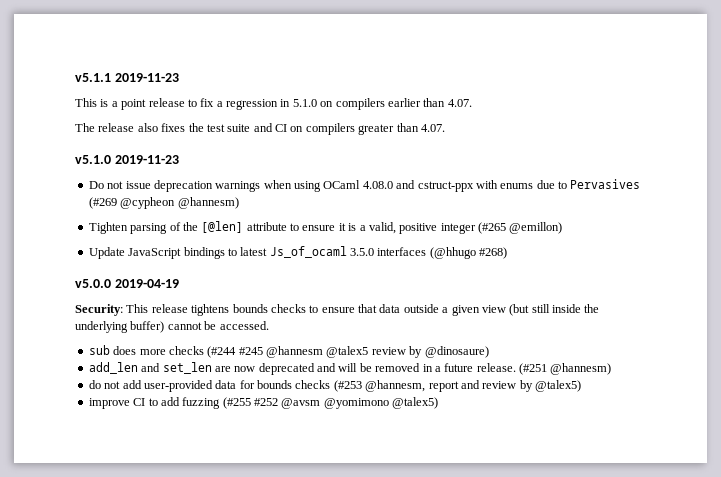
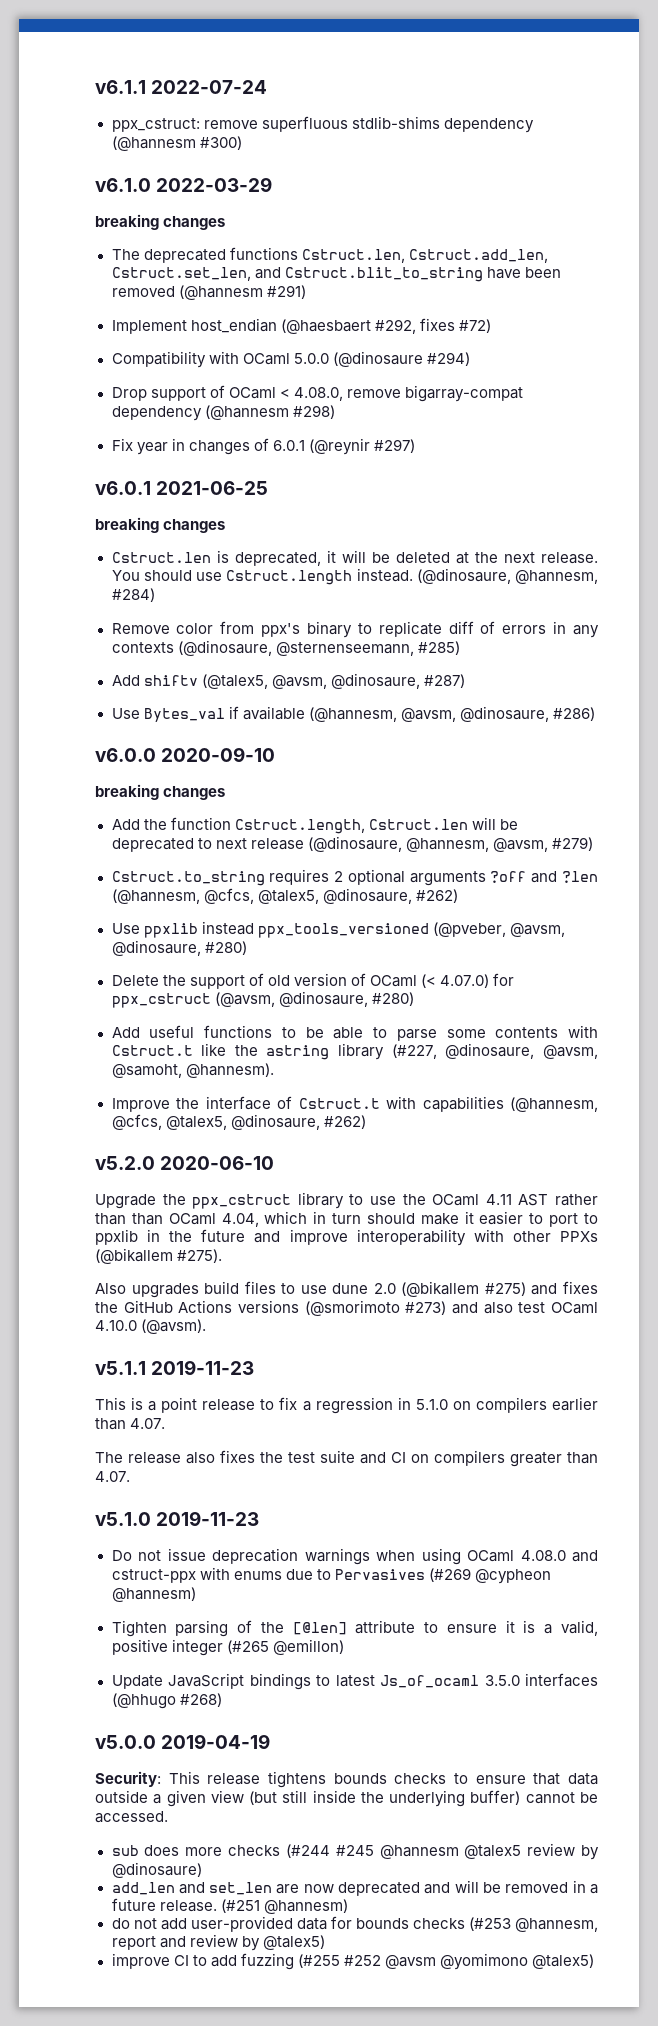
+ v6.1.1 2022-07-24
+ ppx_cstruct: remove superfluous stdlib-shims dependency (@hannesm #300)
+ v6.1.0 2022-03-29
+ breaking changes
+ The deprecated functions Cstruct.len, Cstruct.add_len, Cstruct.set_len, and Cstruct.blit_to_string have been removed (@hannesm #291)
+ Implement host_endian (@haesbaert #292, fixes #72)
+ Compatibility with OCaml 5.0.0 (@dinosaure #294)
+ Drop support of OCaml < 4.08.0, remove bigarray-compat dependency (@hannesm #298)
+ Fix year in changes of 6.0.1 (@reynir #297)
+ v6.0.1 2021-06-25
+ breaking changes
+ Cstruct.len is deprecated, it will be deleted at the next release. You should use Cstruct.length instead. (@dinosaure, @hannesm, #284)
+ Remove color from ppx's binary to replicate diff of errors in any contexts (@dinosaure, @sternenseemann, #285)
+ Add shiftv (@talex5, @avsm, @dinosaure, #287)
+ Use Bytes_val if available (@hannesm, @avsm, @dinosaure, #286)
+ v6.0.0 2020-09-10
+ breaking changes
+ Add the function Cstruct.length, Cstruct.len will be deprecated to next release (@dinosaure, @hannesm, @avsm, #279)
+ Cstruct.to_string requires 2 optional arguments ?off and ?len (@hannesm, @cfcs, @talex5, @dinosaure, #262)
+ Use ppxlib instead ppx_tools_versioned (@pveber, @avsm, @dinosaure, #280)
+ Delete the support of old version of OCaml (< 4.07.0) for ppx_cstruct (@avsm, @dinosaure, #280)
+ Add useful functions to be able to parse some contents with Cstruct.t like the astring library (#227, @dinosaure, @avsm, @samoht, @hannesm).
+ Improve the interface of Cstruct.t with capabilities (@hannesm, @cfcs, @talex5, @dinosaure, #262)
+ v5.2.0 2020-06-10
+ Upgrade the ppx_cstruct library to use the OCaml 4.11 AST rather than than OCaml 4.04, which in turn should make it easier to port to ppxlib in the future and improve interoperability with other PPXs (@bikallem #275).
+ Also upgrades build files to use dune 2.0 (@bikallem #275) and fixes the GitHub Actions versions (@smorimoto #273) and also test OCaml 4.10.0 (@avsm).

